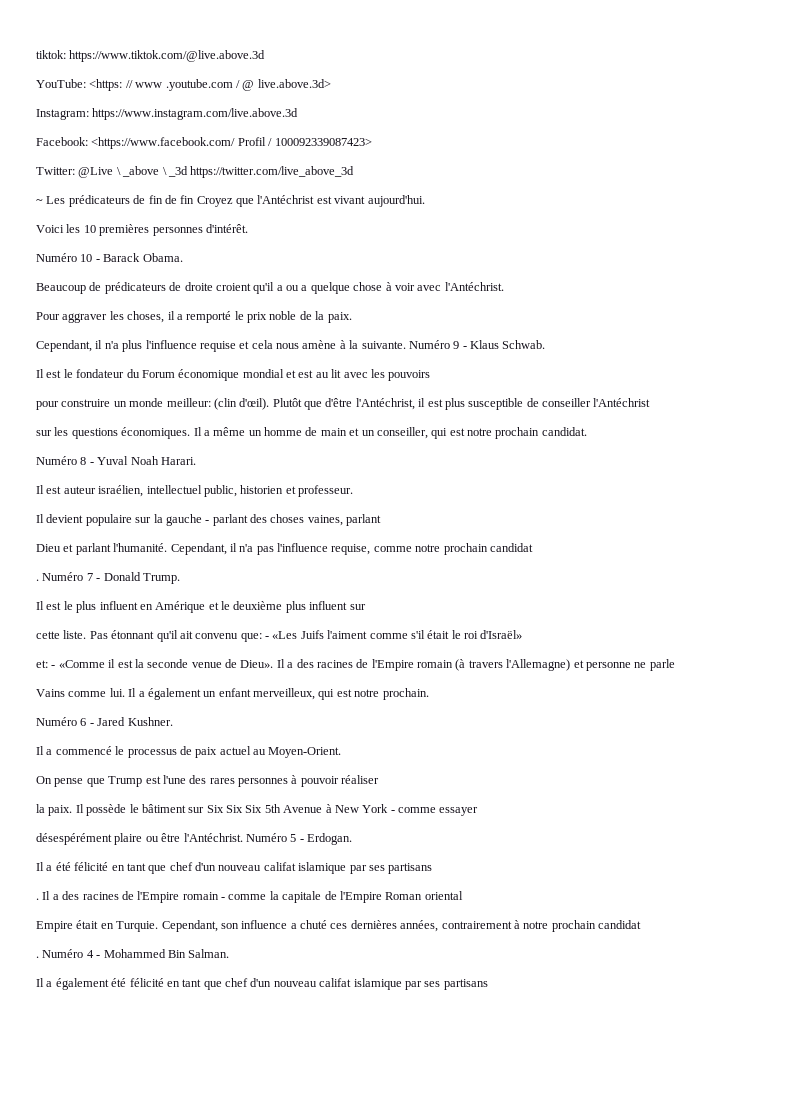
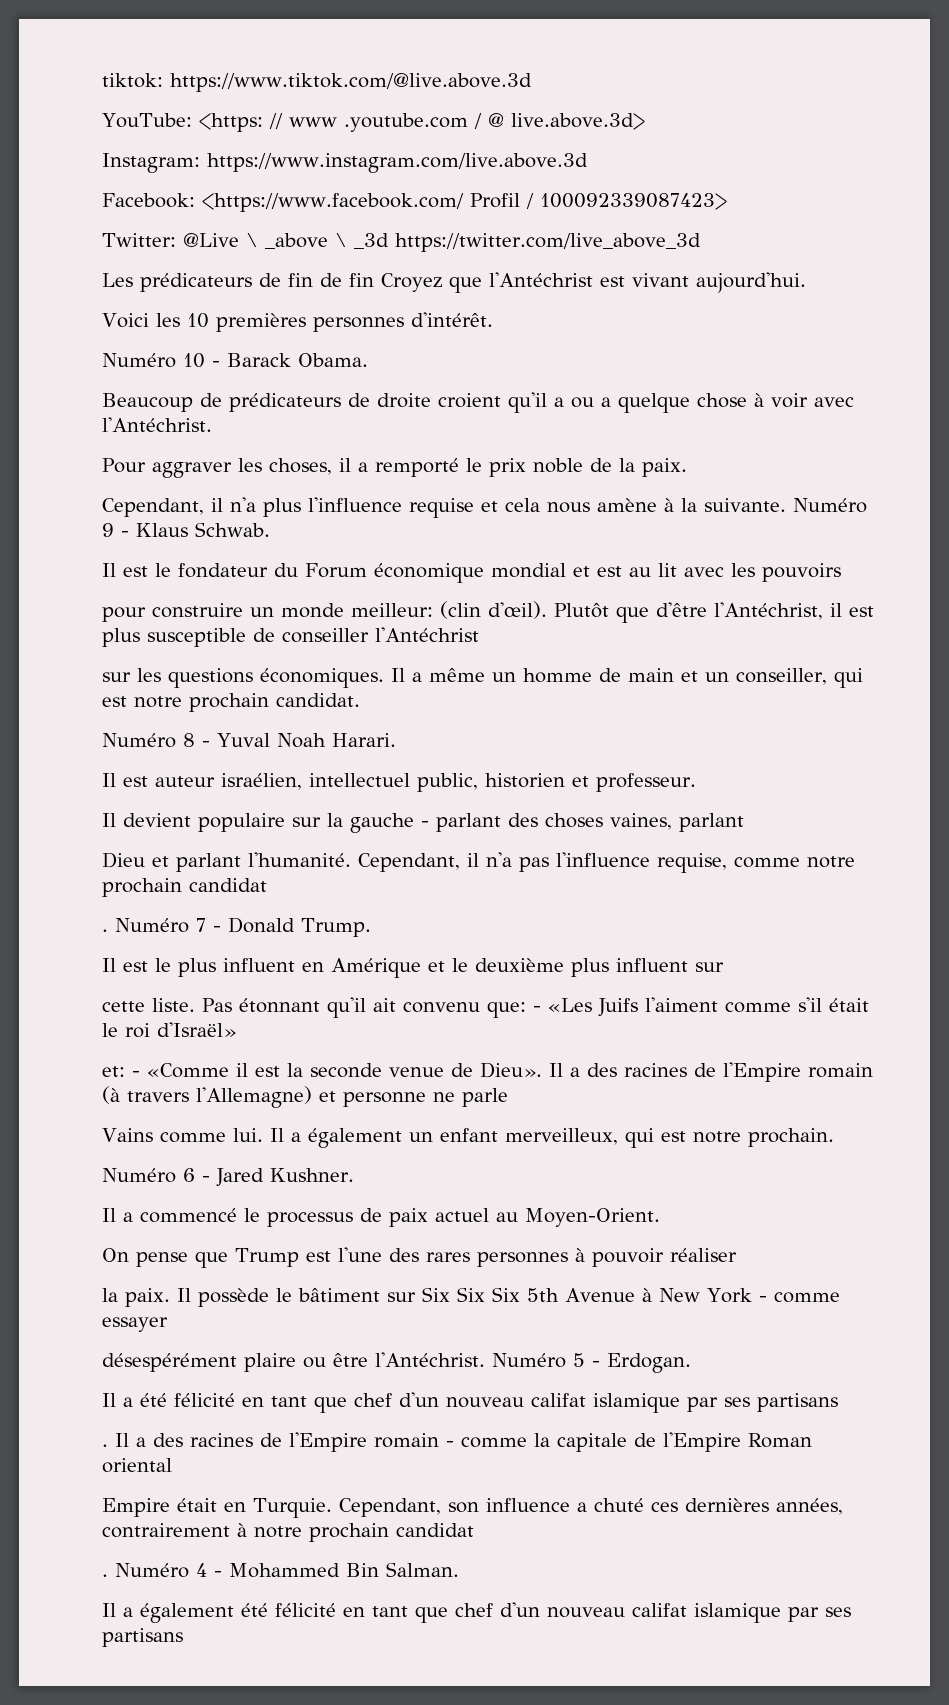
- ~ Les prédicateurs de fin de fin Croyez que l'Antéchrist est vivant aujourd'hui.
+ Les prédicateurs de fin de fin Croyez que l'Antéchrist est vivant aujourd'hui.

